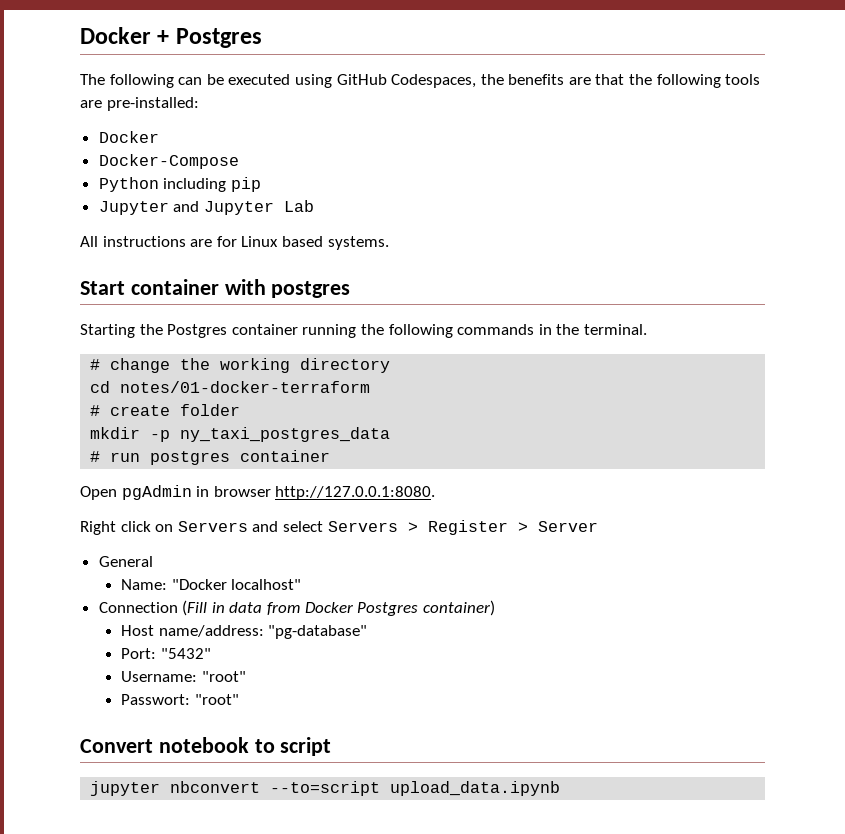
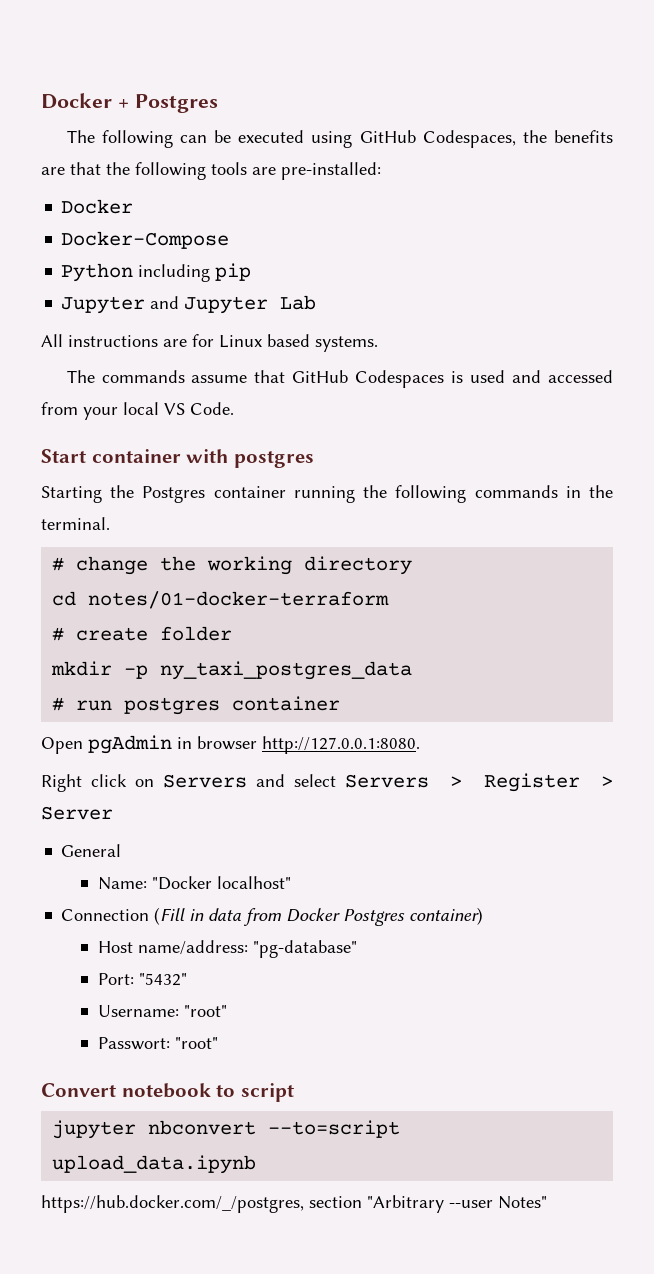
+ The commands assume that GitHub Codespaces is used and accessed from your local VS Code.
+ https://hub.docker.com/_/postgres, section "Arbitrary --user Notes"

